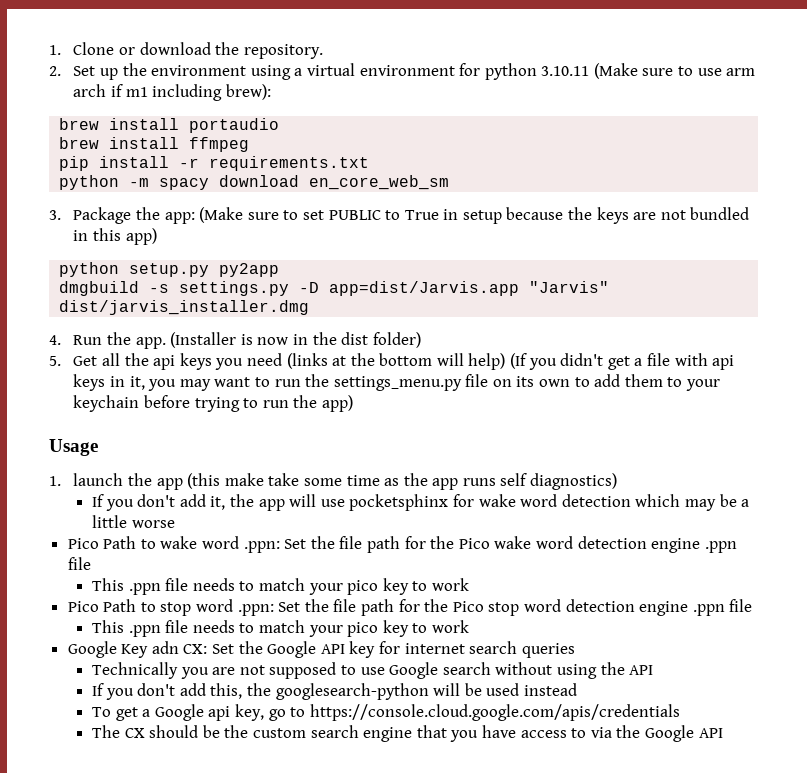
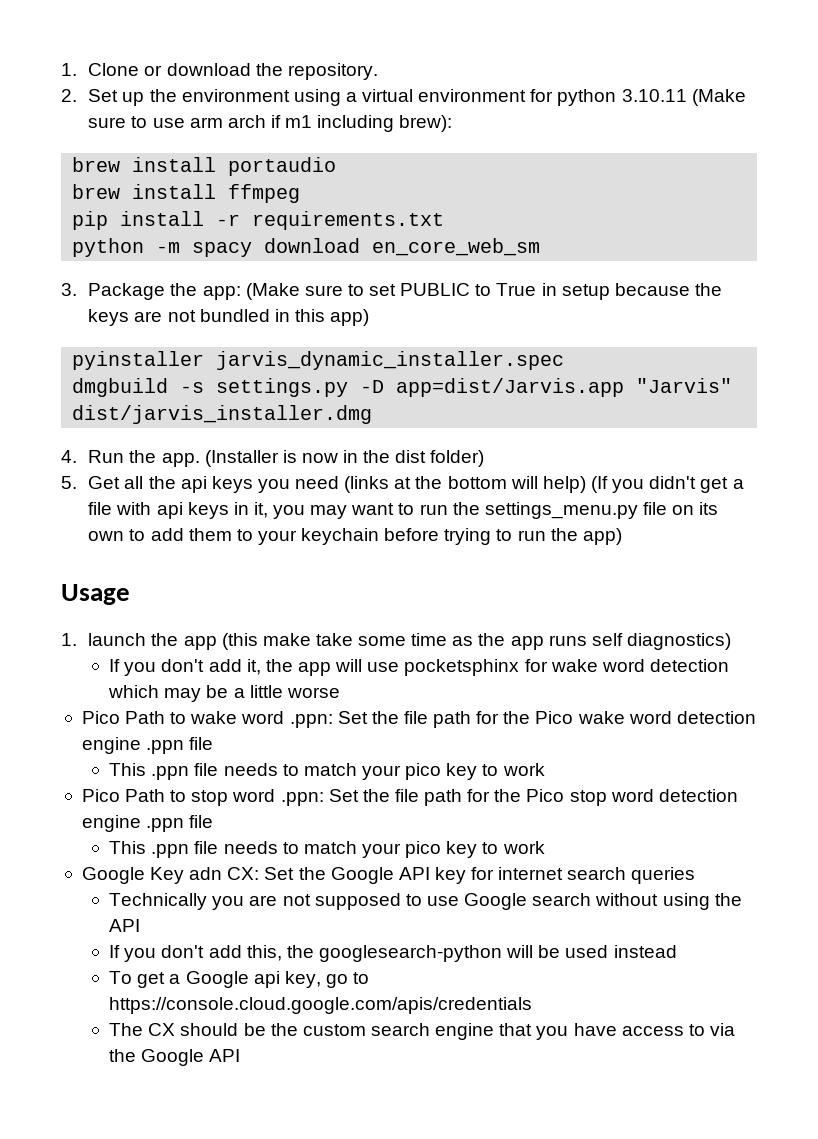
- python setup.py py2app
+ pyinstaller jarvis_dynamic_installer.spec

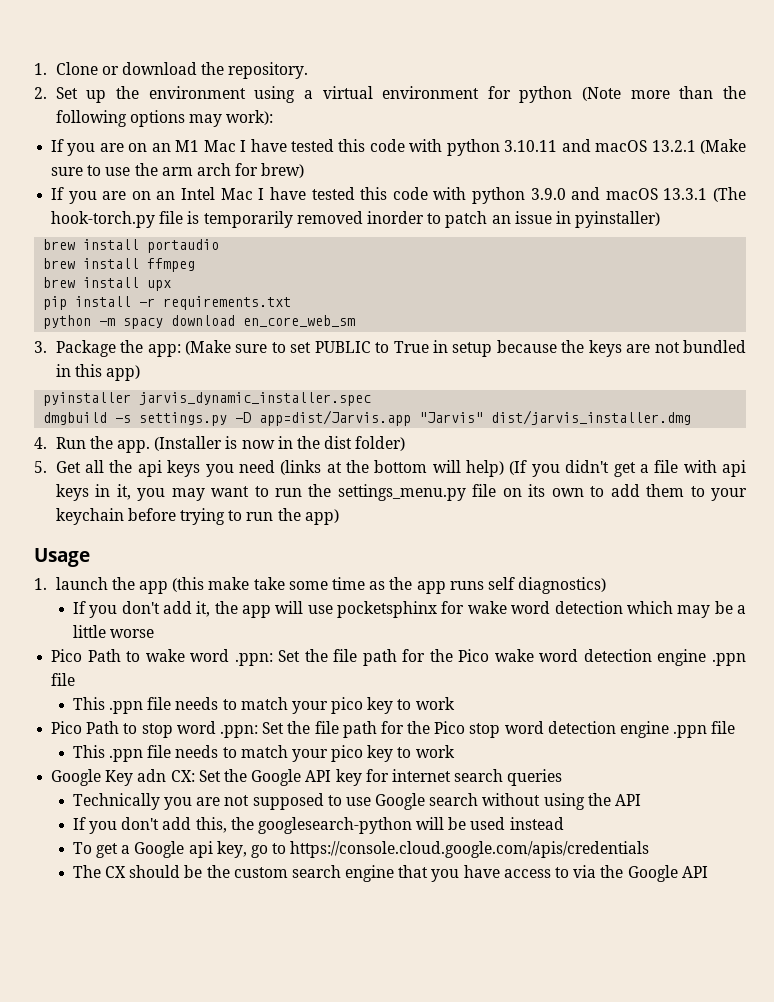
- 2. Set up the environment using a virtual environment for python 3.10.11 (Make sure to use arm arch if m1 including brew):
+ 2. Set up the environment using a virtual environment for python (Note more than the following options may work):
+ If you are on an M1 Mac I have tested this code with python 3.10.11 and macOS 13.2.1 (Make sure to use the arm arch for brew)
+ If you are on an Intel Mac I have tested this code with python 3.9.0 and macOS 13.3.1 (The hook-torch.py file is temporarily removed inorder to patch an issue in pyinstaller)
+ brew install upx

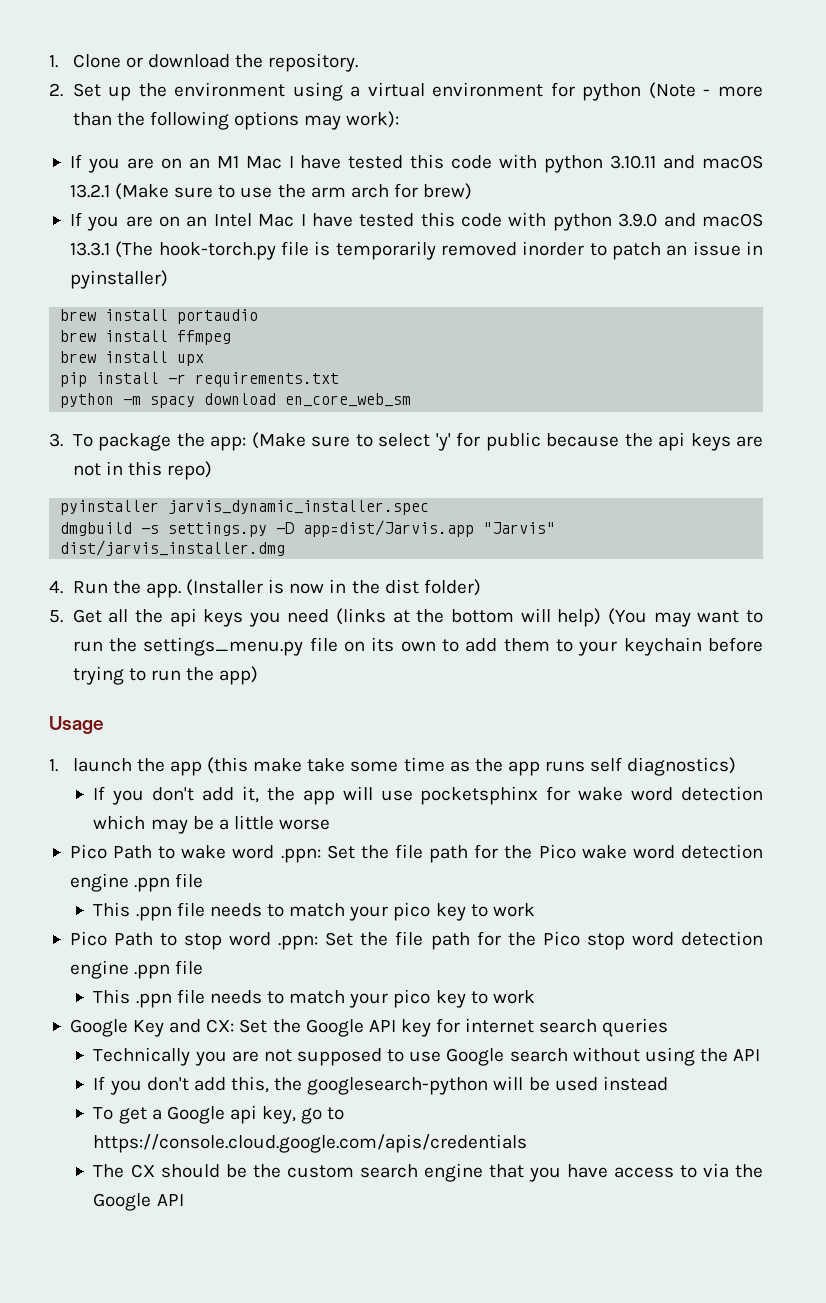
- 2. Set up the environment using a virtual environment for python (Note more than the following options may work):
+ 2. Set up the environment using a virtual environment for python (Note - more than the following options may work):
- 3. Package the app: (Make sure to set PUBLIC to True in setup because the keys are not bundled in this app)
+ 3. To package the app: (Make sure to select 'y' for public because the api keys are not in this repo)
- 5. Get all the api keys you need (links at the bottom will help) (If you didn't get a file with api keys in it, you may want to run the settings_menu.py file on its own to add them to your keychain before trying to run the app)
+ 5. Get all the api keys you need (links at the bottom will help) (You may want to run the settings_menu.py file on its own to add them to your keychain before trying to run the app)
- Google Key adn CX: Set the Google API key for internet search queries
+ Google Key and CX: Set the Google API key for internet search queries

